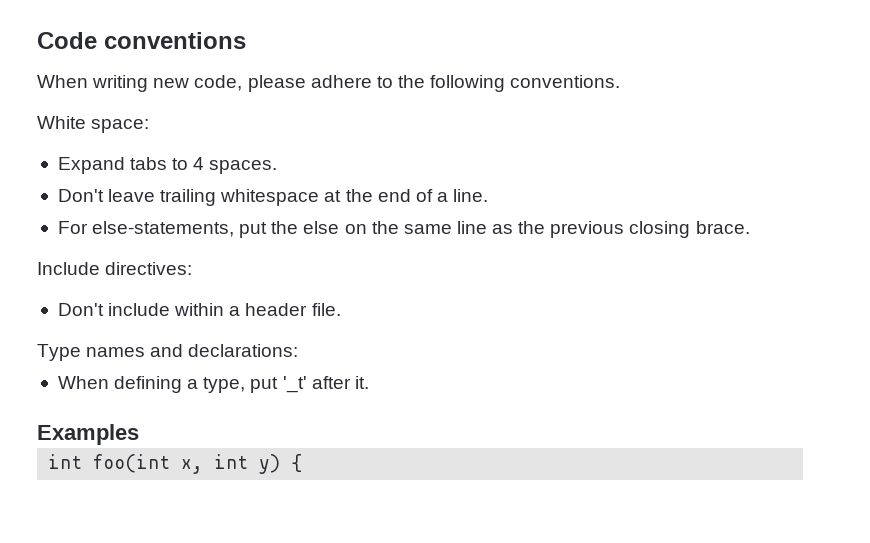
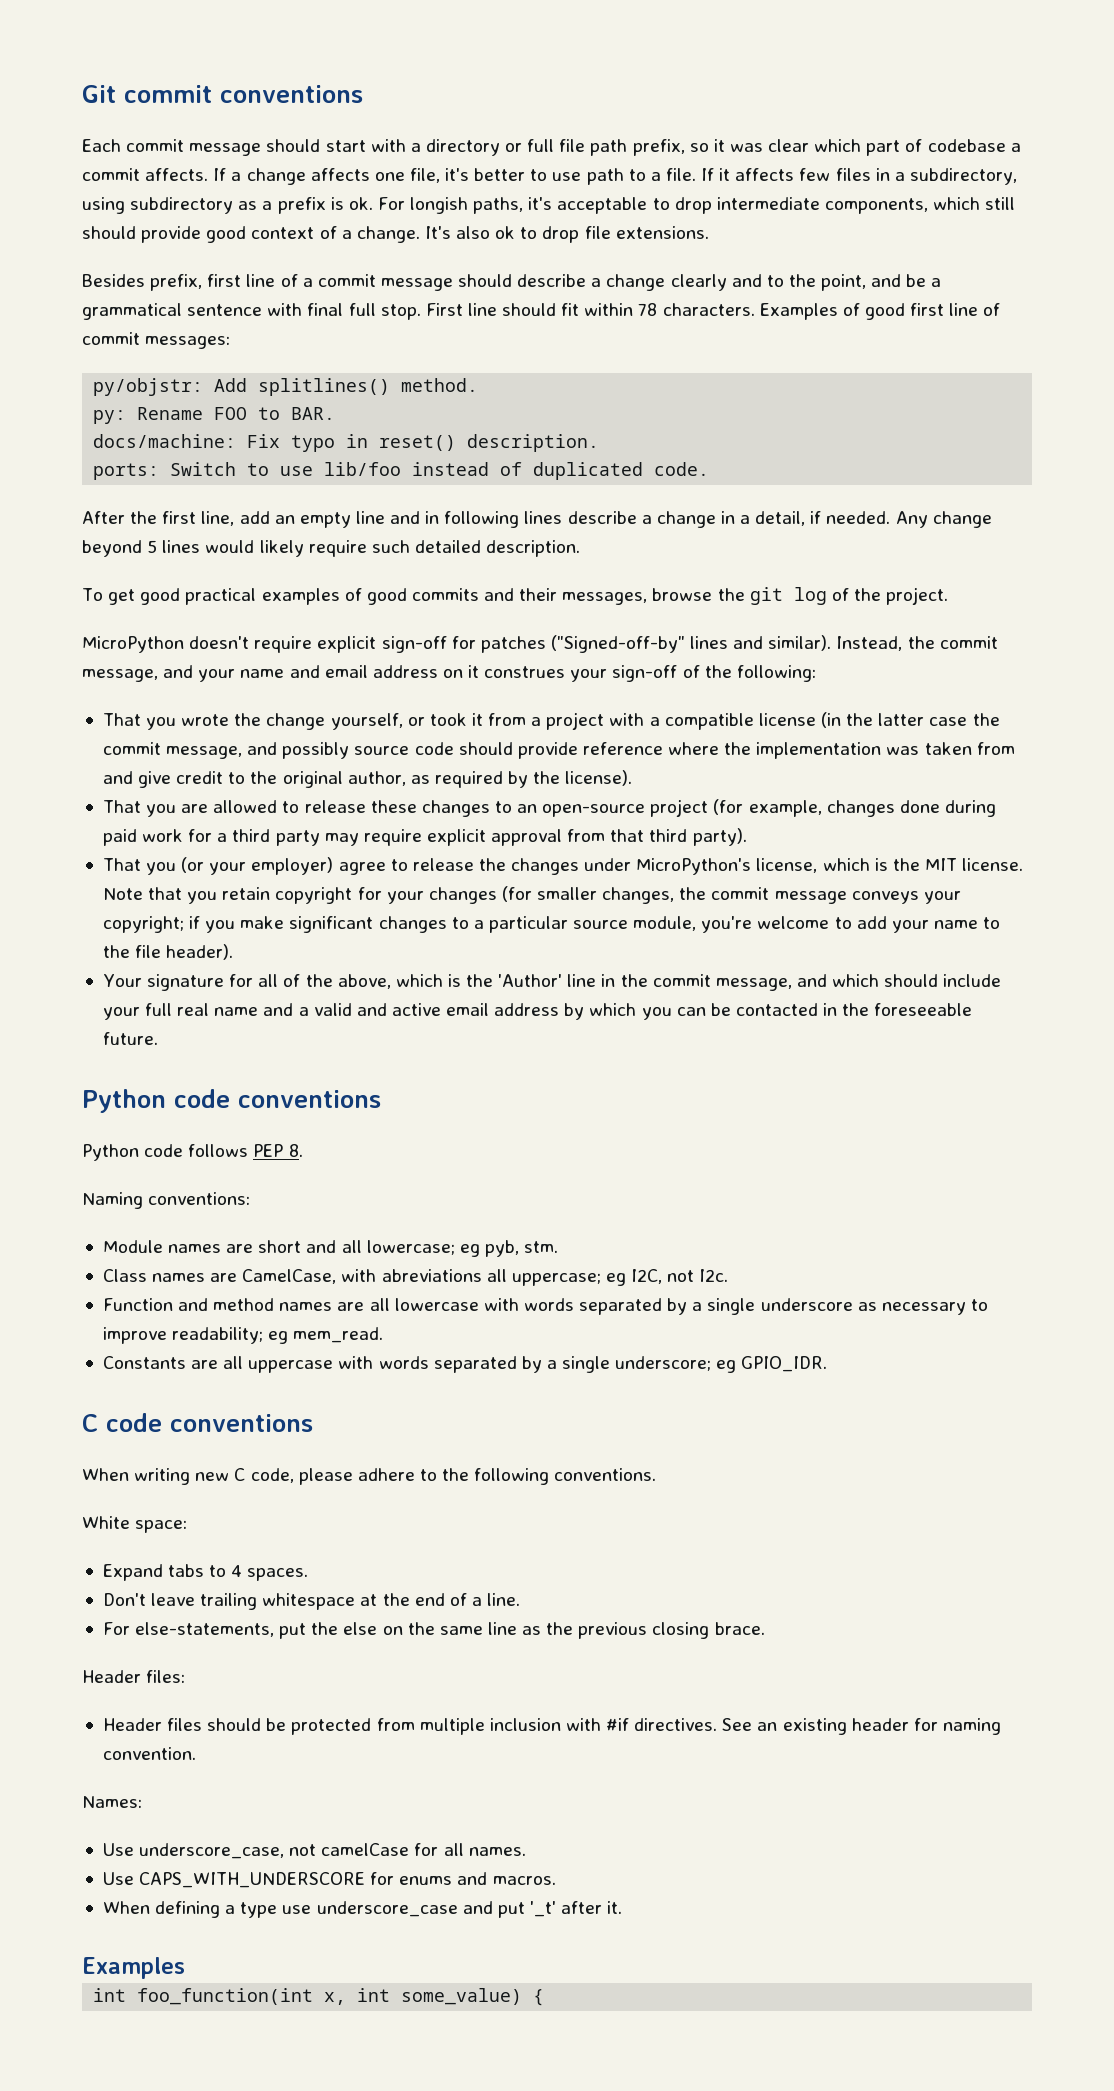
- Code conventions
+ Git commit conventions
+ Each commit message should start with a directory or full file path prefix, so it was clear which part of codebase a commit affects. If a change affects one file, it's better to use path to a file. If it affects few files in a subdirectory, using subdirectory as a prefix is ok. For longish paths, it's acceptable to drop intermediate components, which still should provide good context of a change. It's also ok to drop file extensions.
+ Besides prefix, first line of a commit message should describe a change clearly and to the point, and be a grammatical sentence with final full stop. First line should fit within 78 characters. Examples of good first line of commit messages:
+ py/objstr: Add splitlines() method.
+ py: Rename FOO to BAR.
+ docs/machine: Fix typo in reset() description.
+ ports: Switch to use lib/foo instead of duplicated code.
+ After the first line, add an empty line and in following lines describe a change in a detail, if needed. Any change beyond 5 lines would likely require such detailed description.
+ To get good practical examples of good commits and their messages, browse the git log of the project.
+ MicroPython doesn't require explicit sign-off for patches ("Signed-off-by" lines and similar). Instead, the commit message, and your name and email address on it construes your sign-off of the following:
+ That you wrote the change yourself, or took it from a project with a compatible license (in the latter case the commit message, and possibly source code should provide reference where the implementation was taken from and give credit to the original author, as required by the license).
+ That you are allowed to release these changes to an open-source project (for example, changes done during paid work for a third party may require explicit approval from that third party).
+ That you (or your employer) agree to release the changes under MicroPython's license, which is the MIT license. Note that you retain copyright for your changes (for smaller changes, the commit message conveys your copyright; if you make significant changes to a particular source module, you're welcome to add your name to the file header).
+ Your signature for all of the above, which is the 'Author' line in the commit message, and which should include your full real name and a valid and active email address by which you can be contacted in the foreseeable future.
+ Python code conventions
+ Python code follows PEP 8.
+ Naming conventions:
+ Module names are short and all lowercase; eg pyb, stm.
+ Class names are CamelCase, with abreviations all uppercase; eg I2C, not I2c.
+ Function and method names are all lowercase with words separated by a single underscore as necessary to improve readability; eg mem_read.
+ Constants are all uppercase with words separated by a single underscore; eg GPIO_IDR.
+ C code conventions
- When writing new code, please adhere to the following conventions.
+ When writing new C code, please adhere to the following conventions.
- Include directives:
- Don't include within a header file.
- Type names and declarations:
+ Header files:
+ Header files should be protected from multiple inclusion with #if directives. See an existing header for naming convention.
+ Names:
+ Use underscore_case, not camelCase for all names.
+ Use CAPS_WITH_UNDERSCORE for enums and macros.
- When defining a type, put '_t' after it.
+ When defining a type use underscore_case and put '_t' after it.
- int foo(int x, int y) {
+ int foo_function(int x, int some_value) {

